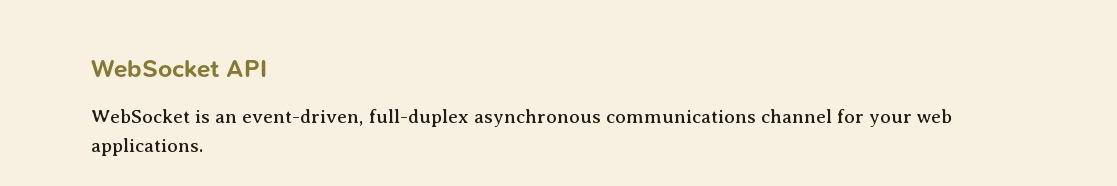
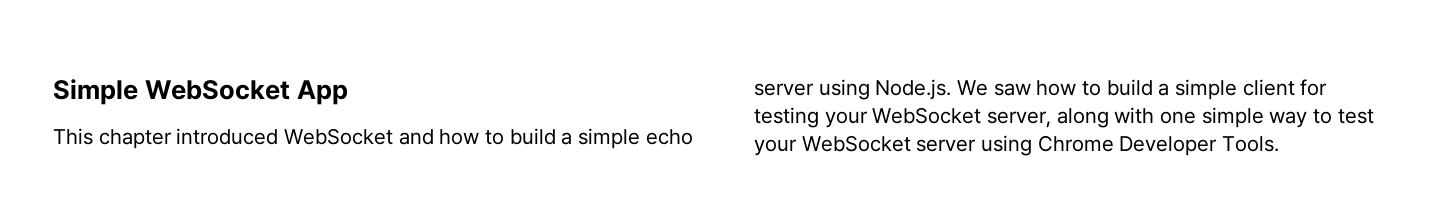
- WebSocket API
- WebSocket is an event-driven, full-duplex asynchronous communications channel for your web applications.
+ Simple WebSocket App
+ This chapter introduced WebSocket and how to build a simple echo server using Node.js. We saw how to build a simple client for testing your WebSocket server, along with one simple way to test your WebSocket server using Chrome Developer Tools.

